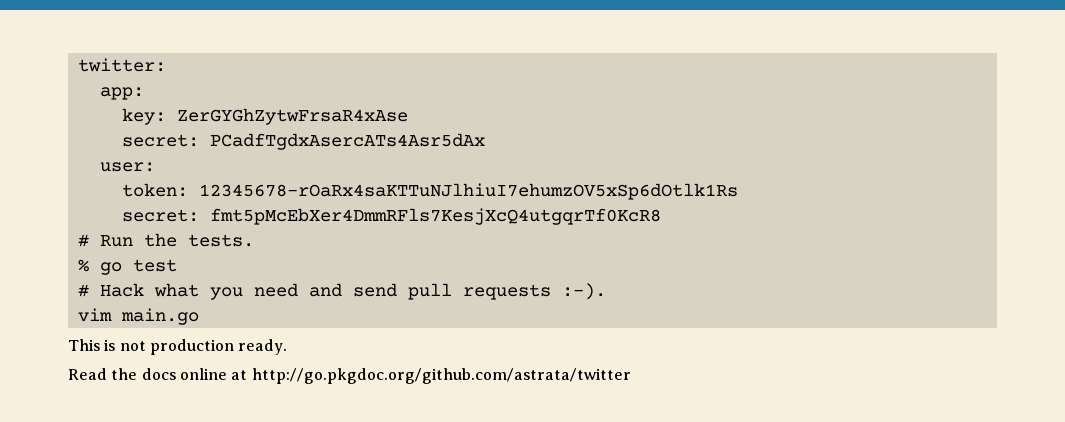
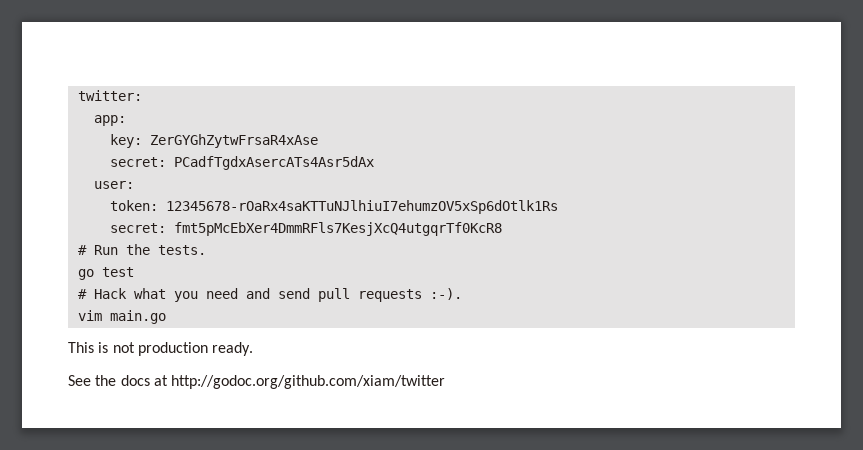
- % go test
+ go test
- Read the docs online at http://go.pkgdoc.org/github.com/astrata/twitter
+ See the docs at http://godoc.org/github.com/xiam/twitter

